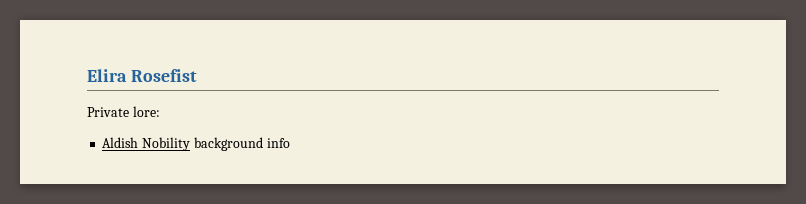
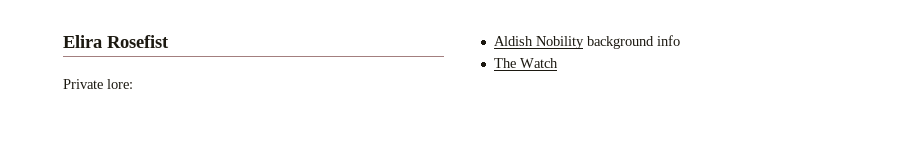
+ The Watch

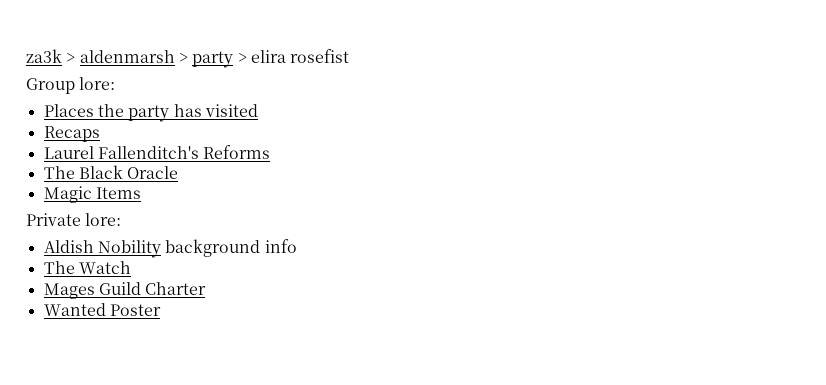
- Elira Rosefist
+ za3k > aldenmarsh > party > elira rosefist
+ Group lore:
+ Places the party has visited
+ Recaps
+ Laurel Fallenditch's Reforms
+ The Black Oracle
+ Magic Items
+ Mages Guild Charter
+ Wanted Poster

